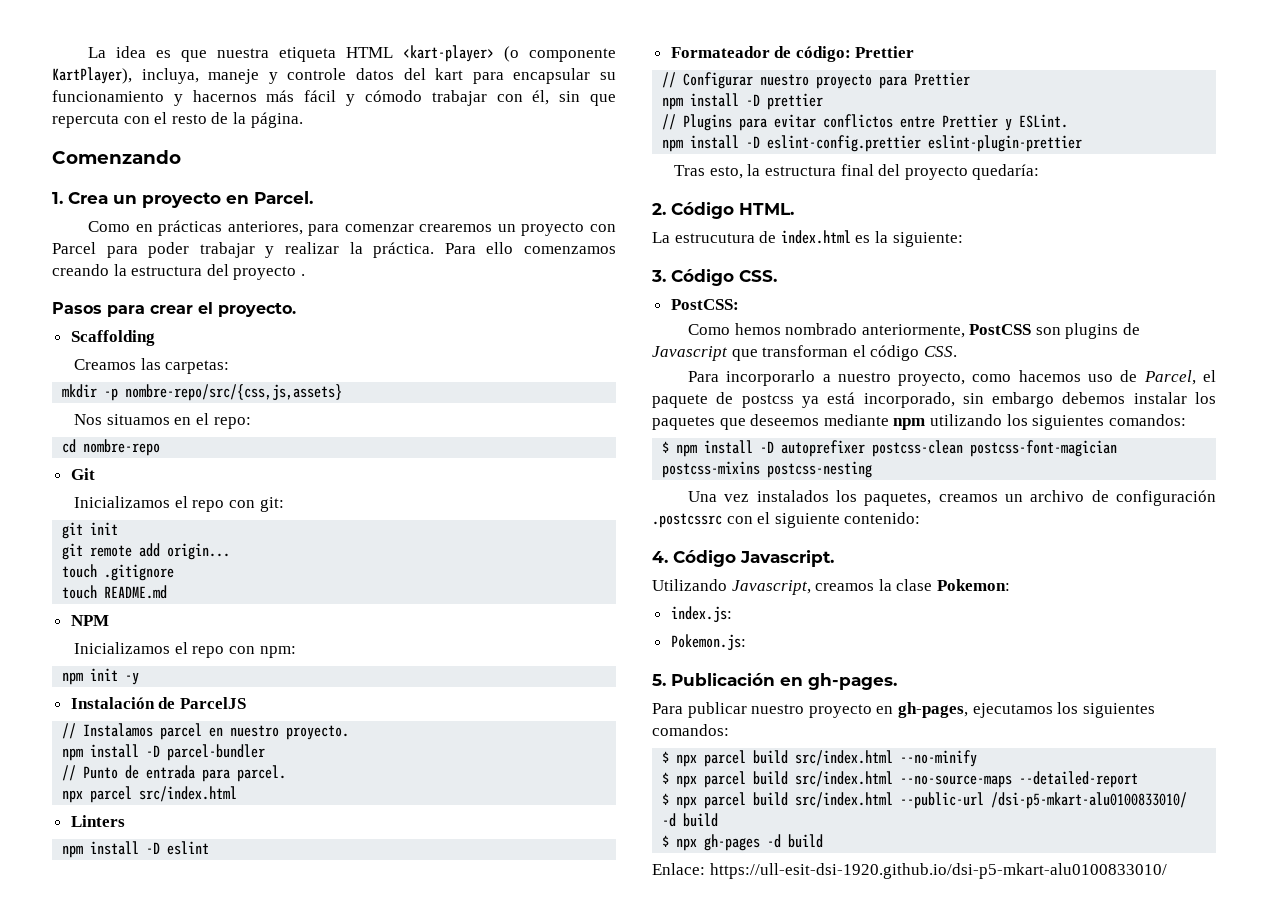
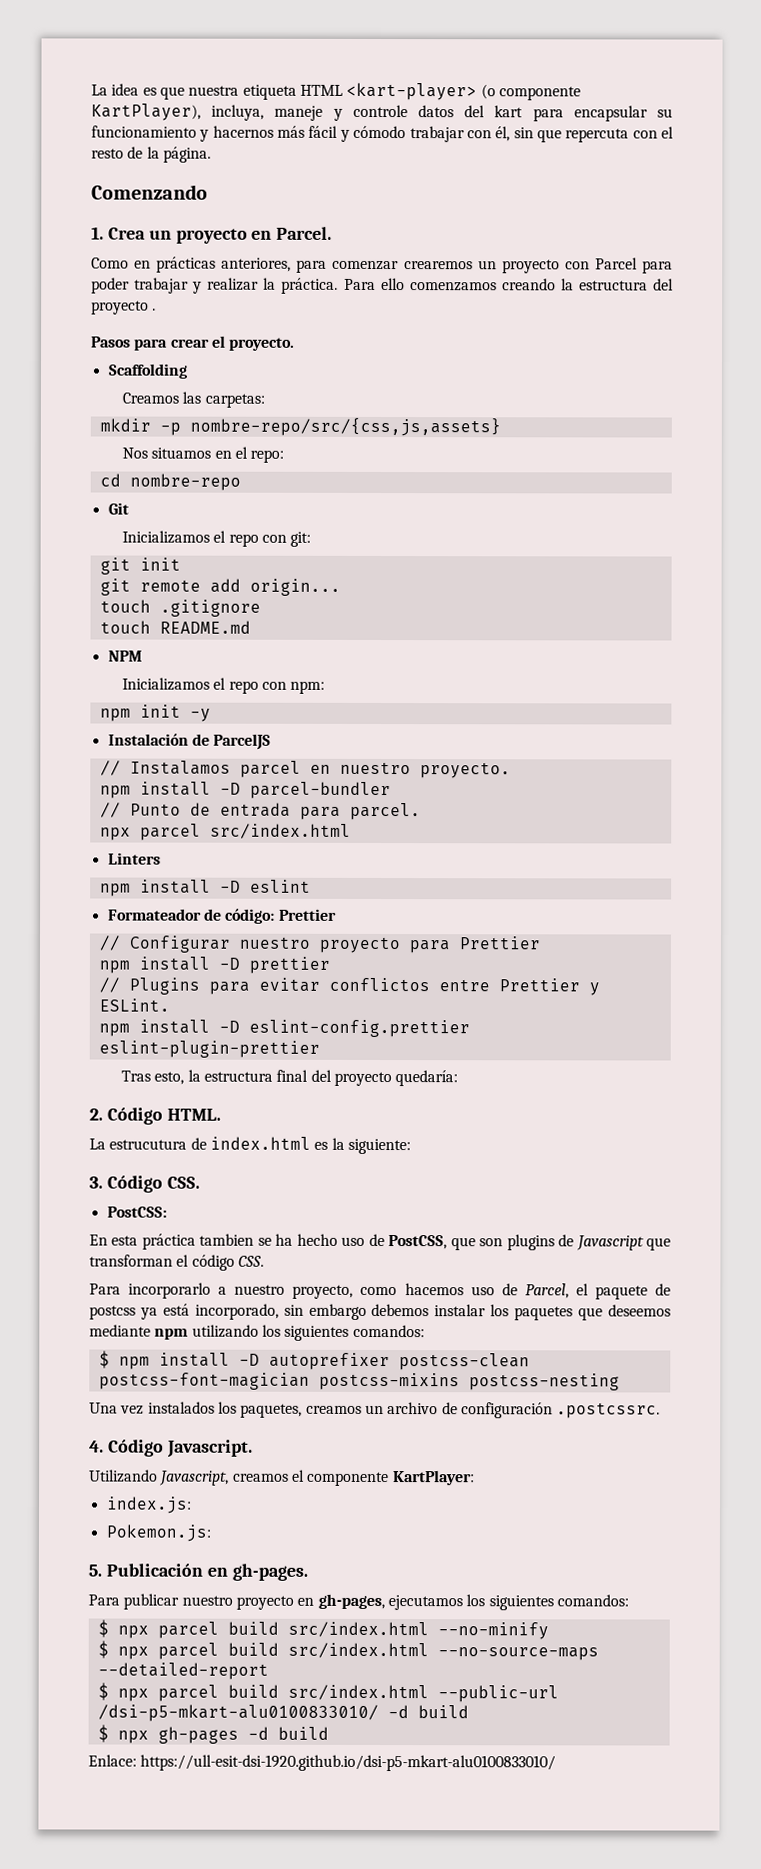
- Como hemos nombrado anteriormente, PostCSS son plugins de Javascript que transforman el código CSS.
+ En esta práctica tambien se ha hecho uso de PostCSS, que son plugins de Javascript que transforman el código CSS.
- Una vez instalados los paquetes, creamos un archivo de configuración .postcssrc con el siguiente contenido:
+ Una vez instalados los paquetes, creamos un archivo de configuración .postcssrc.
- Utilizando Javascript, creamos la clase Pokemon:
+ Utilizando Javascript, creamos el componente KartPlayer:

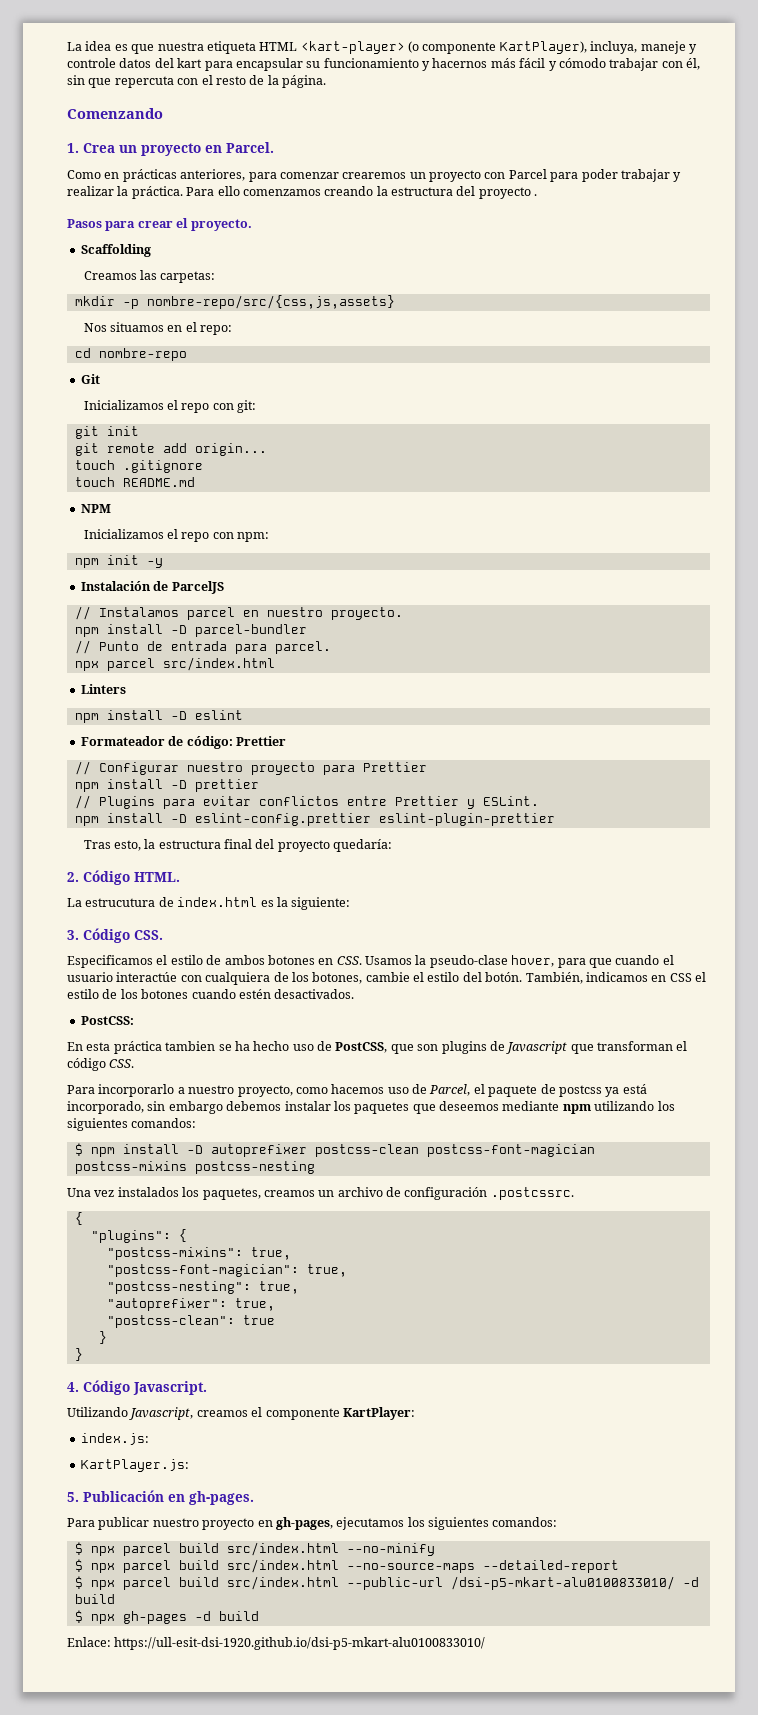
+ Especificamos el estilo de ambos botones en CSS. Usamos la pseudo-clase hover, para que cuando el usuario interactúe con cualquiera de los botones, cambie el estilo del botón. También, indicamos en CSS el estilo de los botones cuando estén desactivados.
  Una vez instalados los paquetes, creamos un archivo de configuración .postcssrc.
+ {
+ "plugins": {
+ "postcss-mixins": true,
+ "postcss-font-magician": true,
+ "postcss-nesting": true,
+ "autoprefixer": true,
+ "postcss-clean": true
+ }
+ }
- Pokemon.js:
+ KartPlayer.js:

